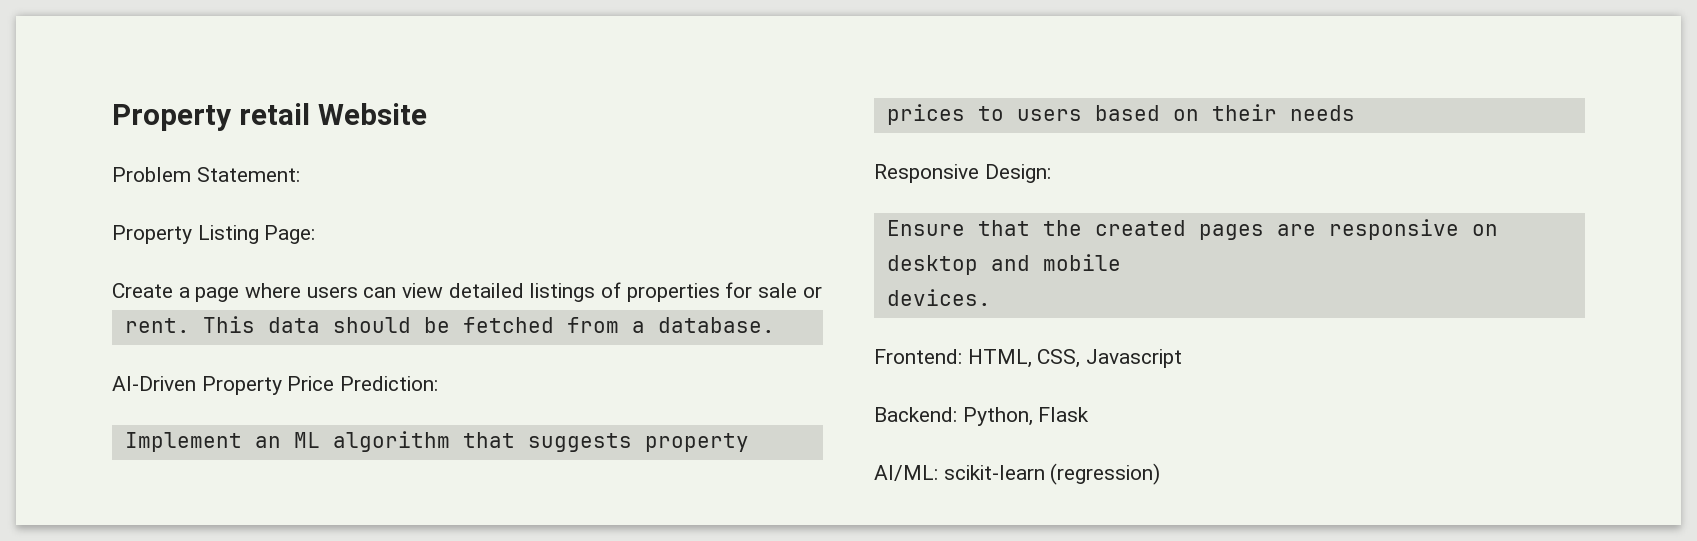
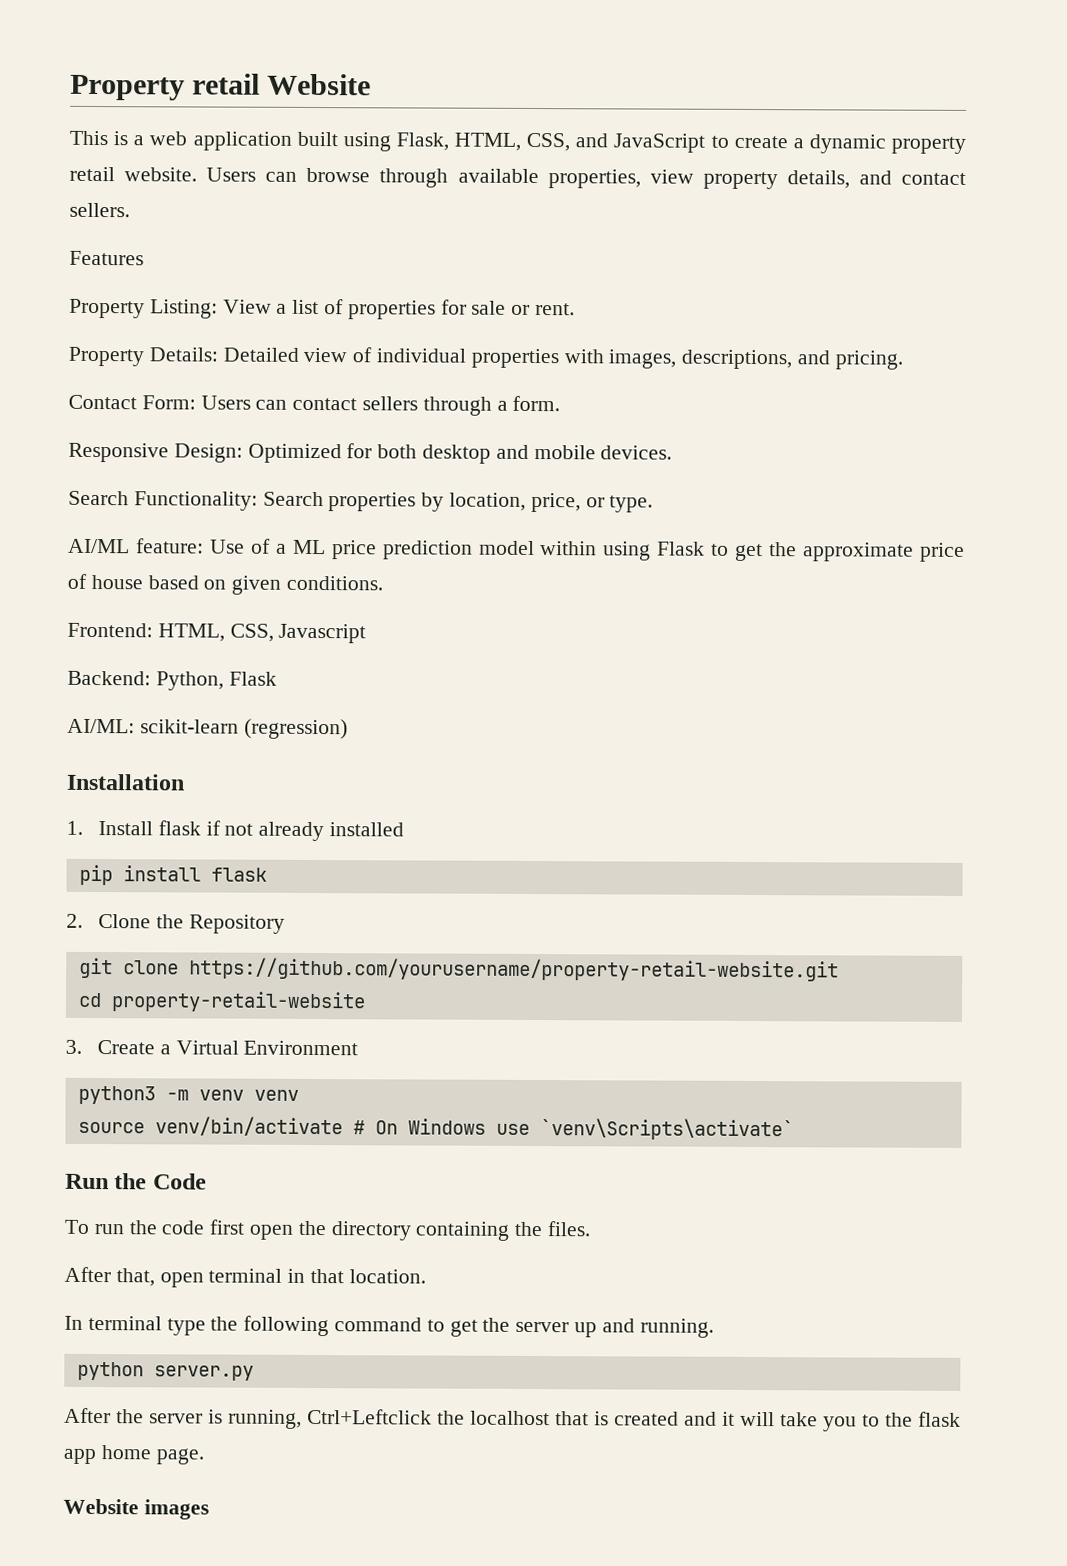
- Problem Statement:
- Property Listing Page:
- Create a page where users can view detailed listings of properties for sale or
- rent. This data should be fetched from a database.
- AI-Driven Property Price Prediction:
- Implement an ML algorithm that suggests property prices to users based on their needs
- Responsive Design:
- Ensure that the created pages are responsive on desktop and mobile
- devices.
+ This is a web application built using Flask, HTML, CSS, and JavaScript to create a dynamic property retail website. Users can browse through available properties, view property details, and contact sellers.
+ Features
+ Property Listing: View a list of properties for sale or rent.
+ Property Details: Detailed view of individual properties with images, descriptions, and pricing.
+ Contact Form: Users can contact sellers through a form.
+ Responsive Design: Optimized for both desktop and mobile devices.
+ Search Functionality: Search properties by location, price, or type.
+ AI/ML feature: Use of a ML price prediction model within using Flask to get the approximate price of house based on given conditions.
+ Installation
+ 1. Install flask if not already installed
+ pip install flask
+ 2. Clone the Repository
+ git clone https://github.com/yourusername/property-retail-website.git
+ cd property-retail-website
+ 3. Create a Virtual Environment
+ python3 -m venv venv
+ source venv/bin/activate # On Windows use `venv\Scripts\activate`
+ Run the Code
+ To run the code first open the directory containing the files.
+ After that, open terminal in that location.
+ In terminal type the following command to get the server up and running.
+ python server.py
+ After the server is running, Ctrl+Leftclick the localhost that is created and it will take you to the flask app home page.
+ Website images

